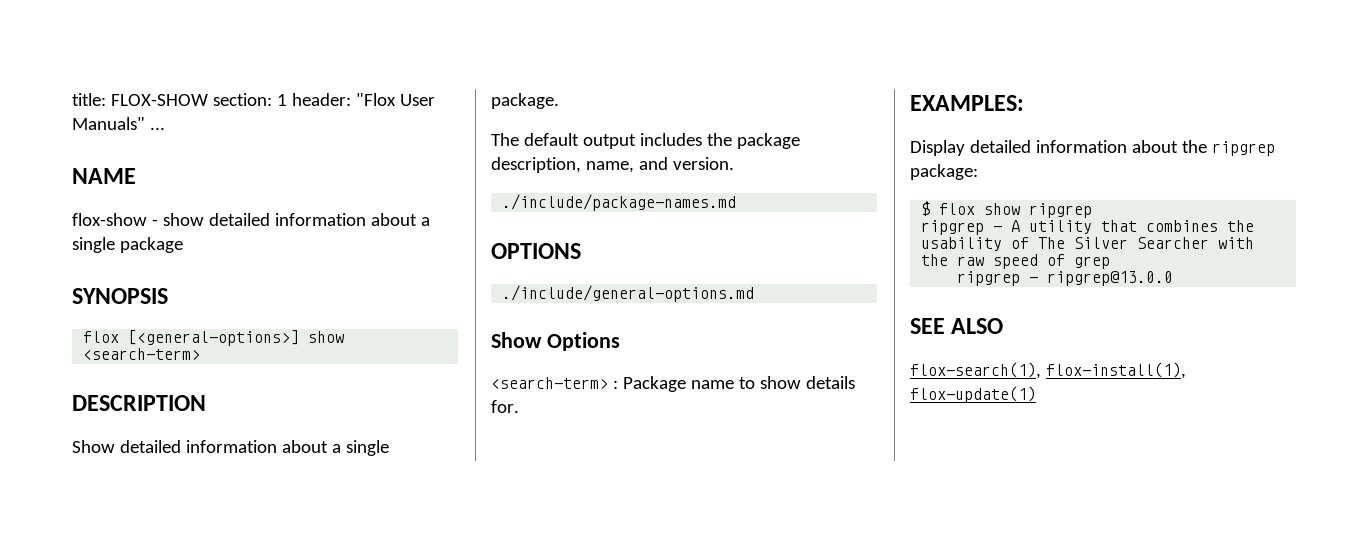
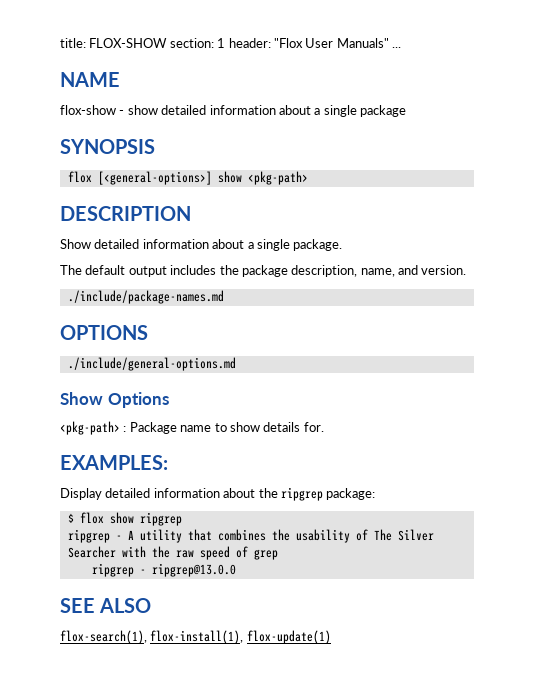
- flox [<general-options>] show <search-term>
+ flox [<general-options>] show <pkg-path>
- <search-term> : Package name to show details for.
+ <pkg-path> : Package name to show details for.

